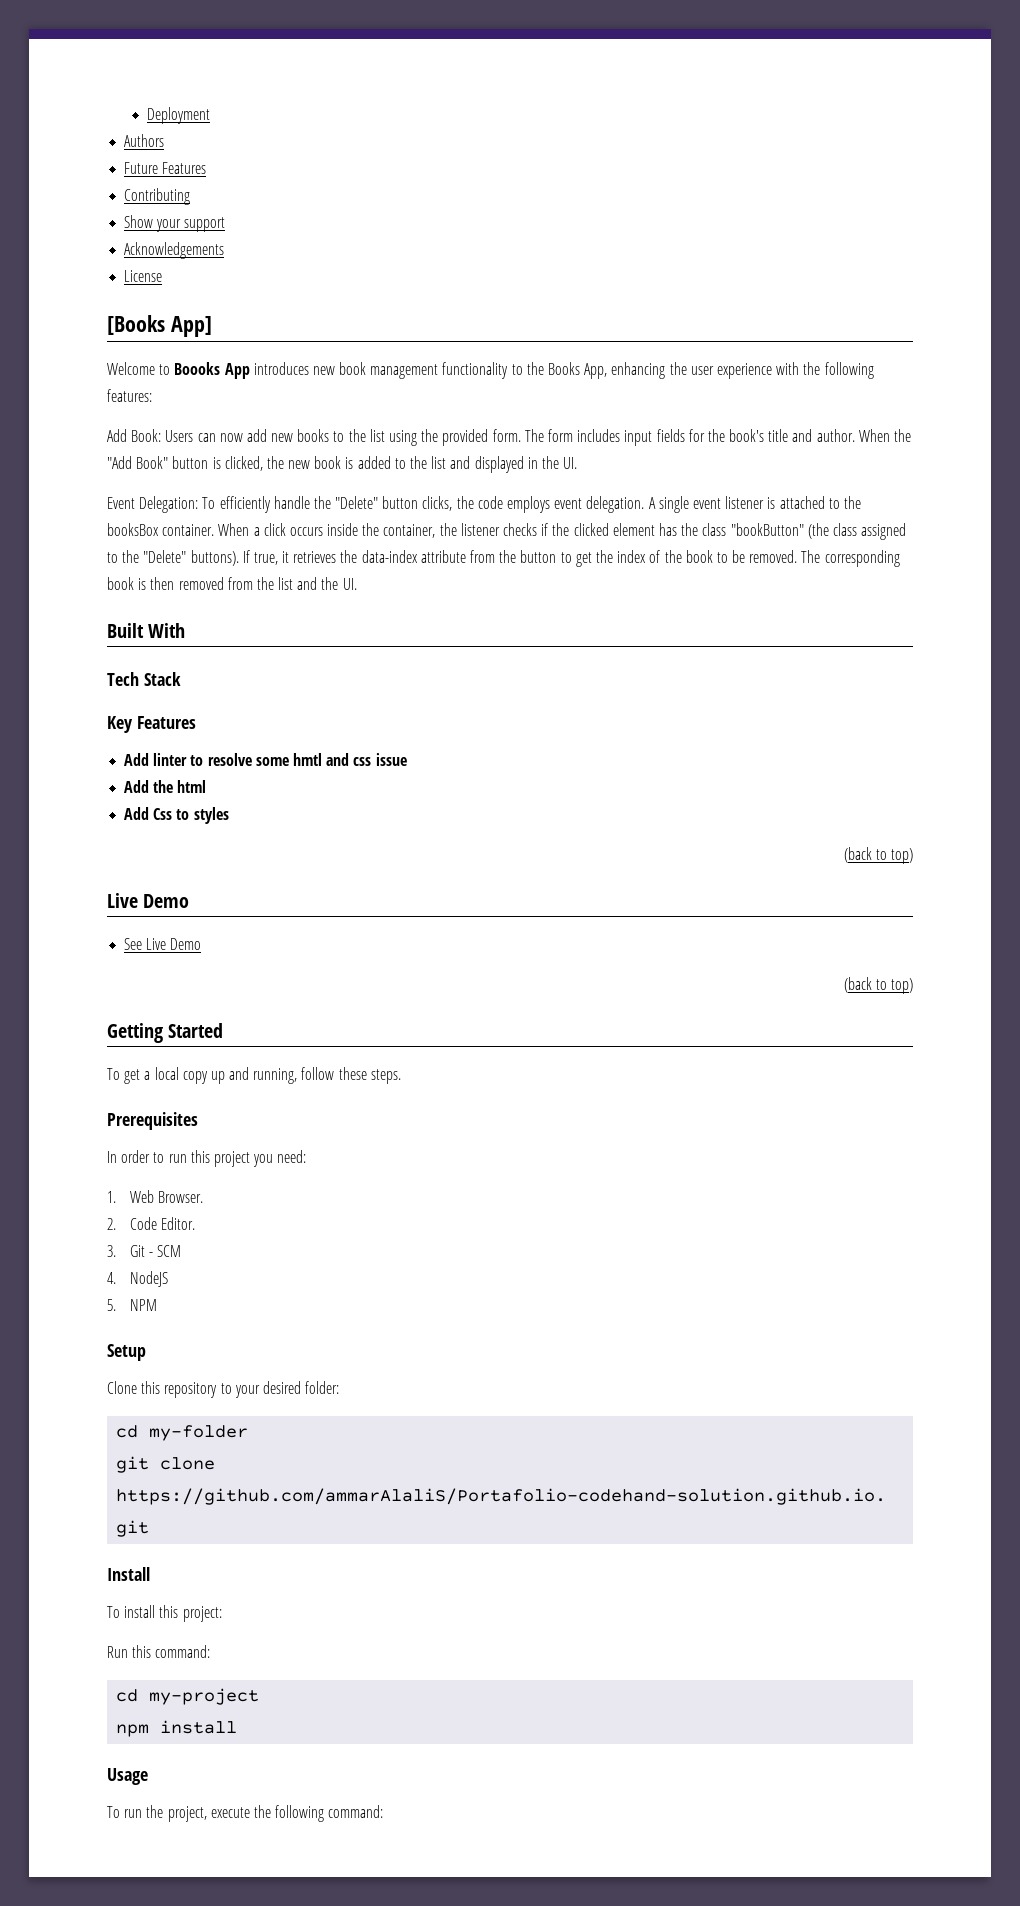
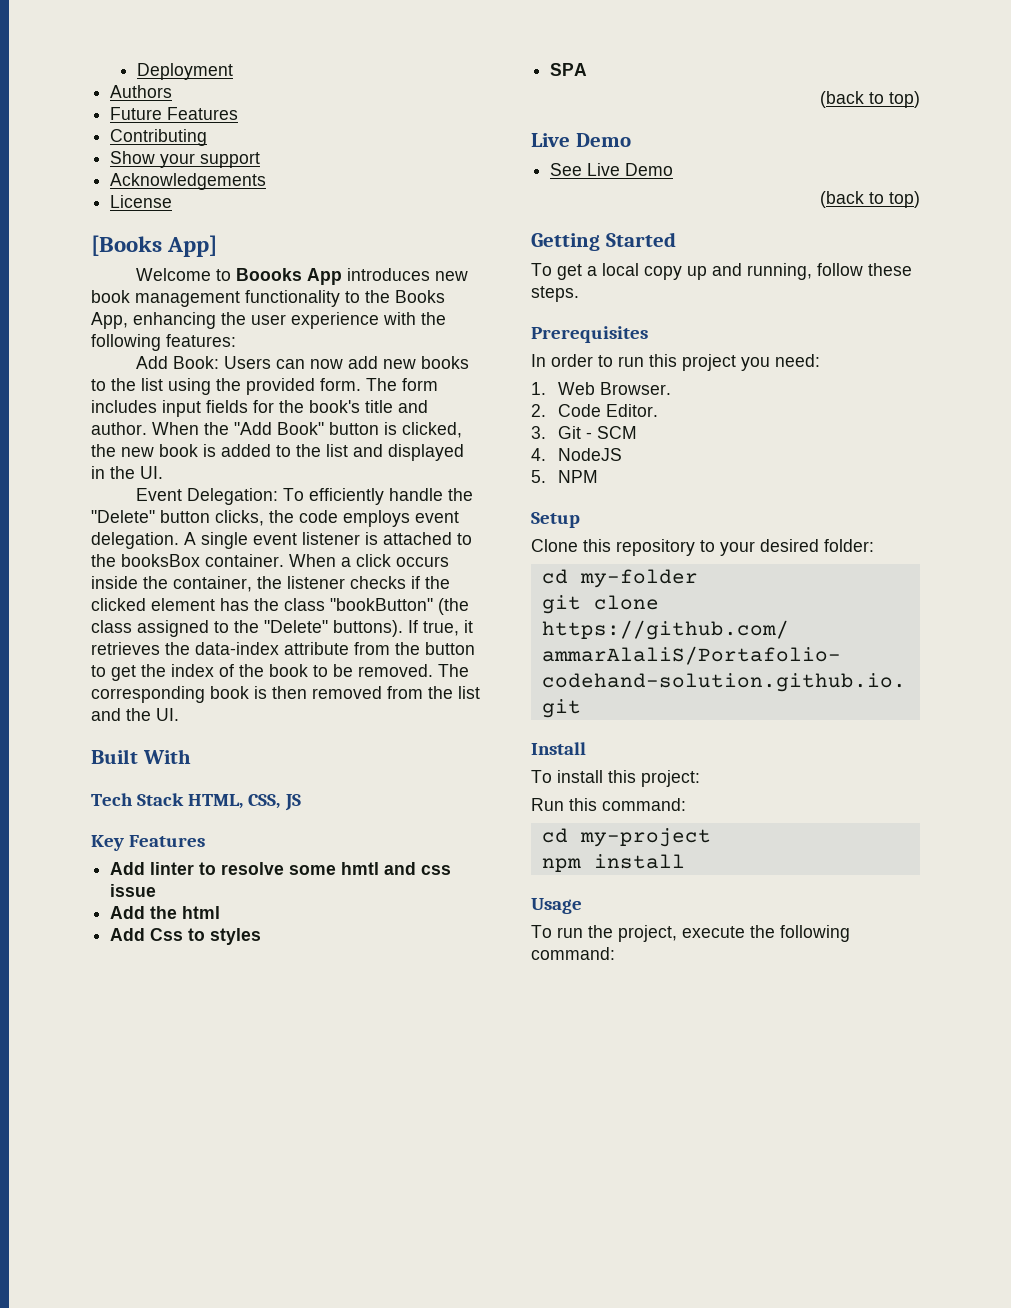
- Tech Stack
+ Tech Stack HTML, CSS, JS
+ SPA

